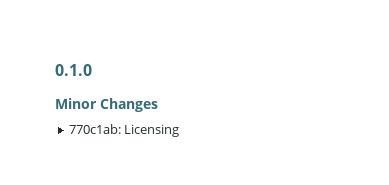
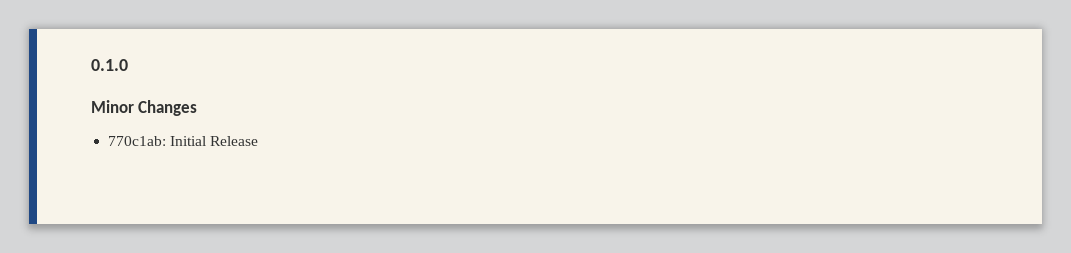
- 770c1ab: Licensing
+ 770c1ab: Initial Release

